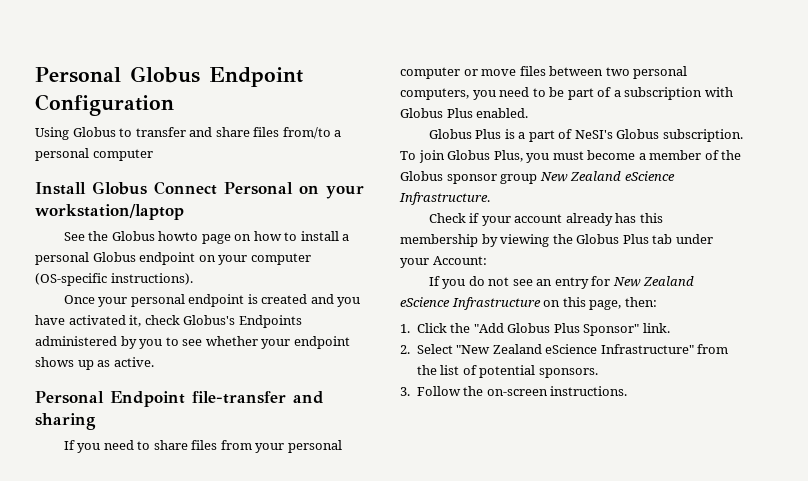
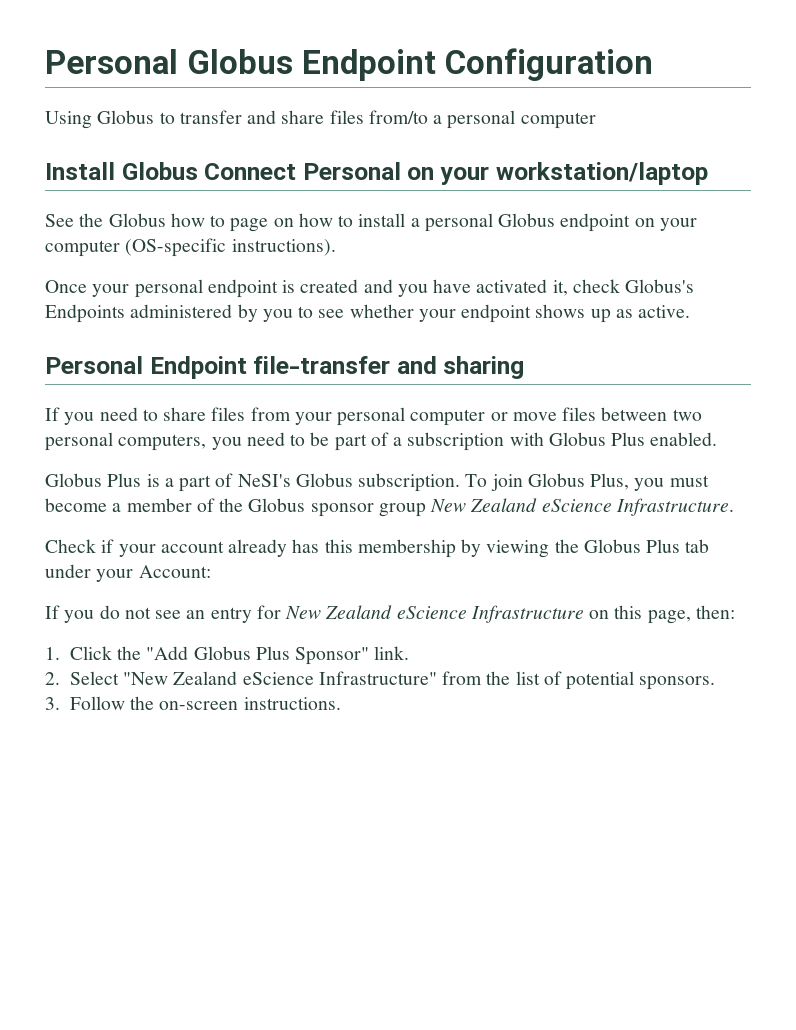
- See the Globus howto page on how to install a personal Globus endpoint on your computer (OS-specific instructions).
+ See the Globus how to page on how to install a personal Globus endpoint on your computer (OS-specific instructions).

